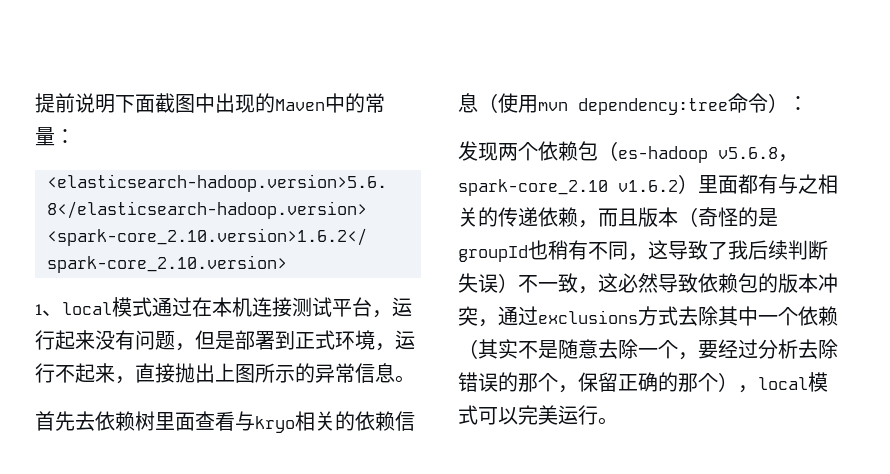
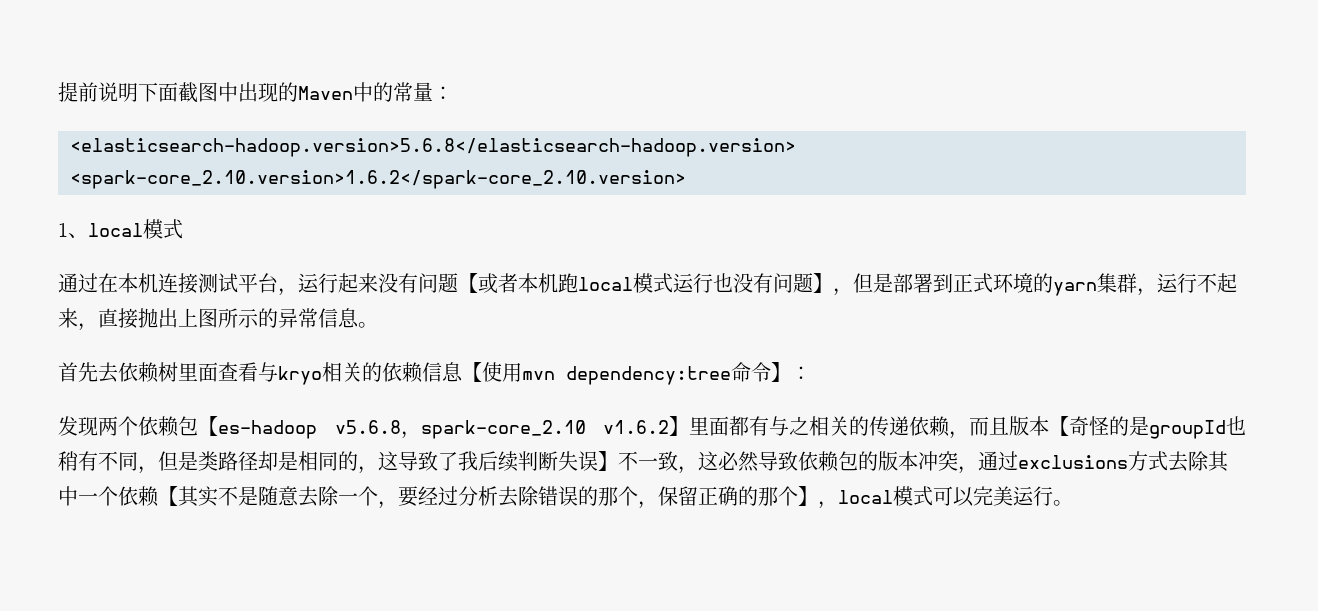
- 1、local模式通过在本机连接测试平台，运行起来没有问题，但是部署到正式环境，运行不起来，直接抛出上图所示的异常信息。
+ 1、local模式
+ 通过在本机连接测试平台，运行起来没有问题【或者本机跑local模式运行也没有问题】，但是部署到正式环境的yarn集群，运行不起来，直接抛出上图所示的异常信息。
- 首先去依赖树里面查看与kryo相关的依赖信息（使用mvn dependency:tree命令）：
+ 首先去依赖树里面查看与kryo相关的依赖信息【使用mvn dependency:tree命令】：
- 发现两个依赖包（es-hadoop v5.6.8，spark-core_2.10 v1.6.2）里面都有与之相关的传递依赖，而且版本（奇怪的是groupId也稍有不同，这导致了我后续判断失误）不一致，这必然导致依赖包的版本冲突，通过exclusions方式去除其中一个依赖（其实不是随意去除一个，要经过分析去除错误的那个，保留正确的那个），local模式可以完美运行。
+ 发现两个依赖包【es-hadoop v5.6.8，spark-core_2.10 v1.6.2】里面都有与之相关的传递依赖，而且版本【奇怪的是groupId也稍有不同，但是类路径却是相同的，这导致了我后续判断失误】不一致，这必然导致依赖包的版本冲突，通过exclusions方式去除其中一个依赖【其实不是随意去除一个，要经过分析去除错误的那个，保留正确的那个】，local模式可以完美运行。

